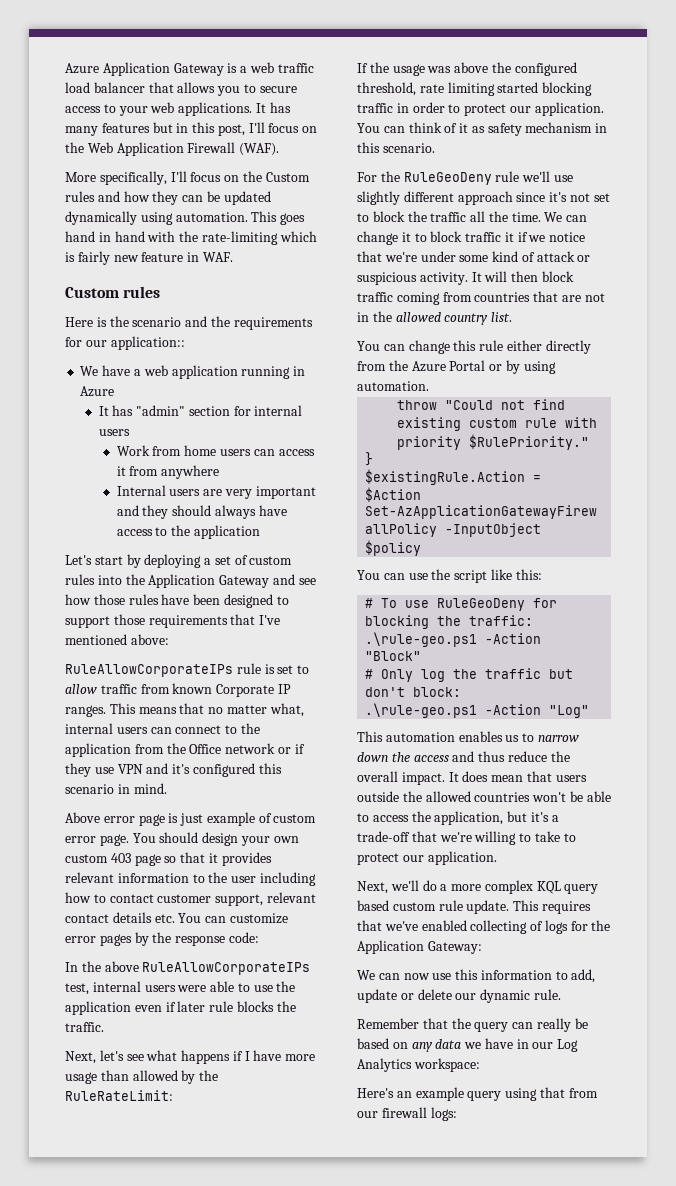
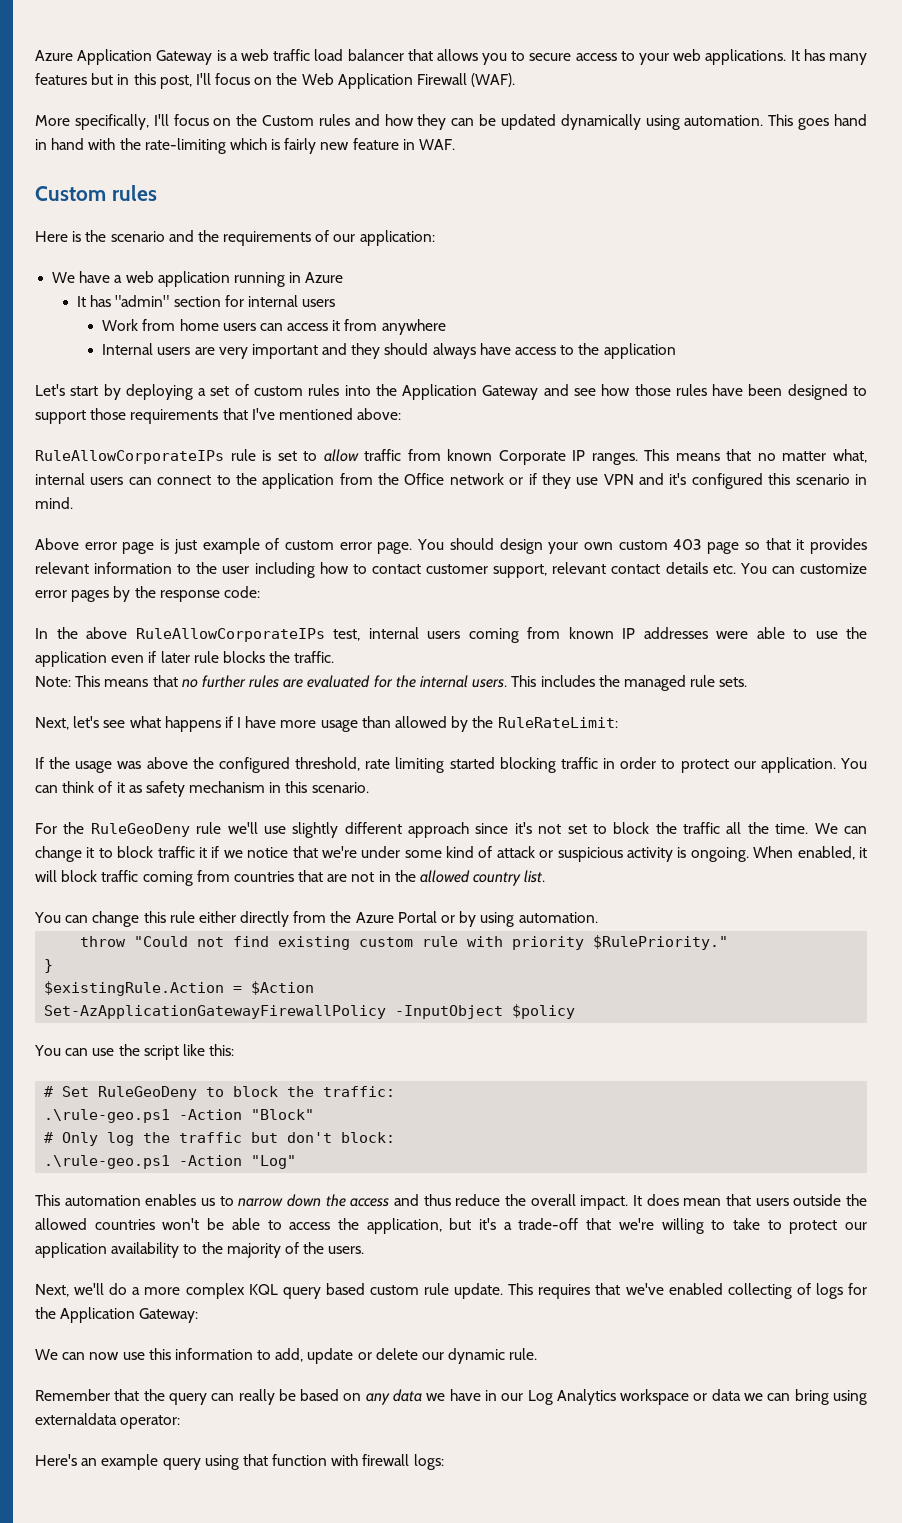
- Here is the scenario and the requirements for our application::
+ Here is the scenario and the requirements of our application:
- In the above RuleAllowCorporateIPs test, internal users were able to use the application even if later rule blocks the traffic.
+ In the above RuleAllowCorporateIPs test, internal users coming from known IP addresses were able to use the application even if later rule blocks the traffic.
+ Note: This means that no further rules are evaluated for the internal users. This includes the managed rule sets.
- We can change it to block traffic it if we notice that we're under some kind of attack or suspicious activity. It will then block traffic coming from countries that are not in the allowed country list.
+ We can change it to block traffic it if we notice that we're under some kind of attack or suspicious activity is ongoing. When enabled, it will block traffic coming from countries that are not in the allowed country list.
- # To use RuleGeoDeny for blocking the traffic:
+ # Set RuleGeoDeny to block the traffic:
- It does mean that users outside the allowed countries won't be able to access the application, but it's a trade-off that we're willing to take to protect our application.
+ It does mean that users outside the allowed countries won't be able to access the application, but it's a trade-off that we're willing to take to protect our application availability to the majority of the users.
- Remember that the query can really be based on any data we have in our Log Analytics workspace:
+ Remember that the query can really be based on any data we have in our Log Analytics workspace or data we can bring using externaldata operator:
- Here's an example query using that from our firewall logs:
+ Here's an example query using that function with firewall logs:

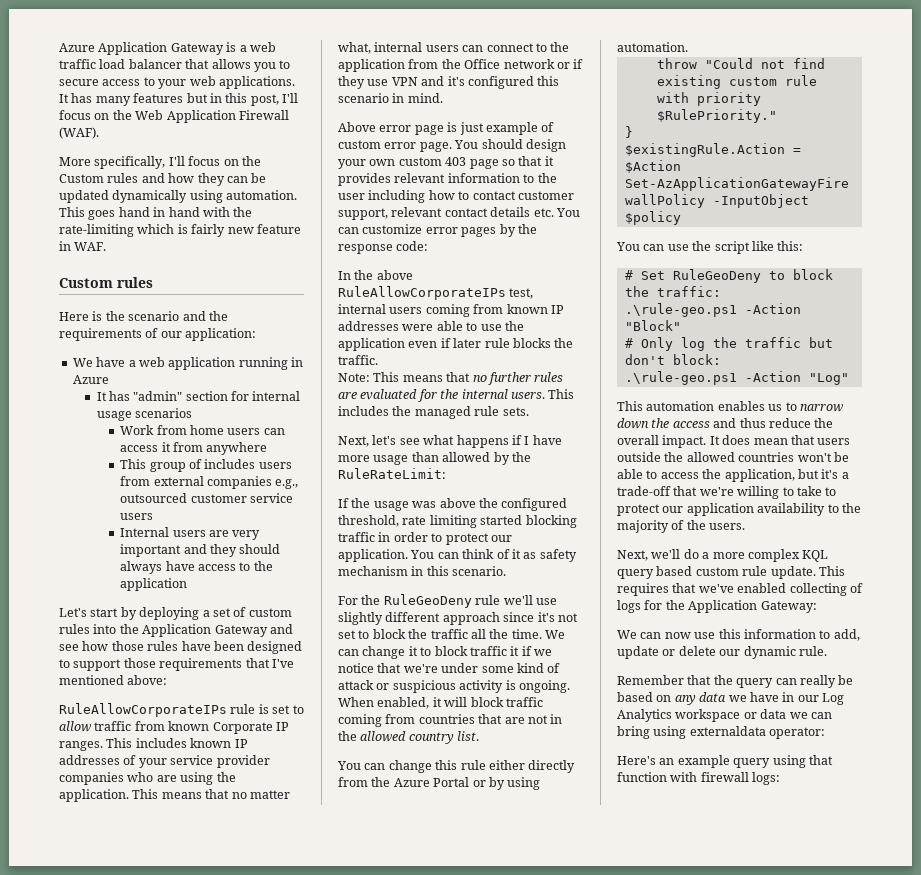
- It has "admin" section for internal users
+ It has "admin" section for internal usage scenarios
+ This group of includes users from external companies e.g., outsourced customer service users
- This means that no matter what, internal users can connect to the application from the Office network or if they use VPN and it's configured this scenario in mind.
+ This includes known IP addresses of your service provider companies who are using the application. This means that no matter what, internal users can connect to the application from the Office network or if they use VPN and it's configured this scenario in mind.

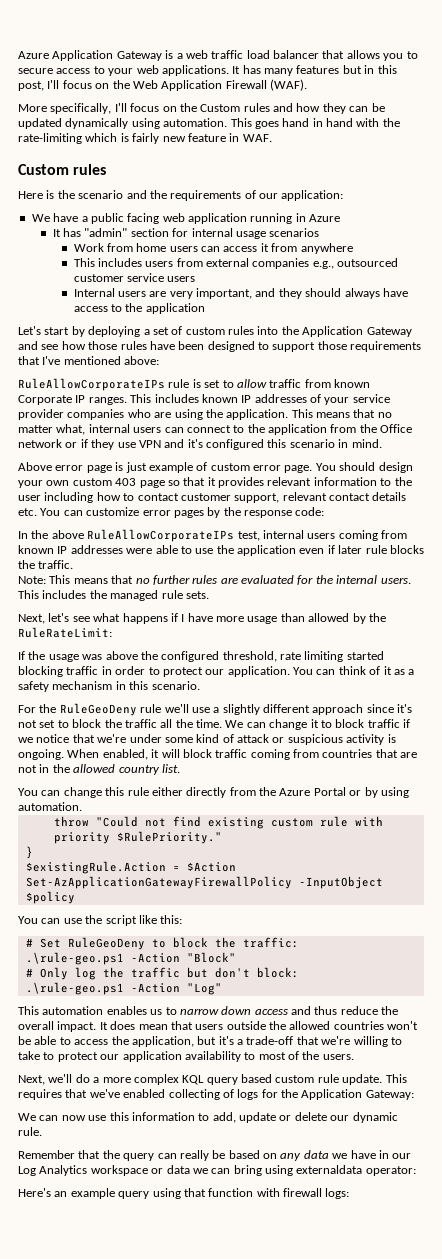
- We have a web application running in Azure
+ We have a public facing web application running in Azure
- This group of includes users from external companies e.g., outsourced customer service users
+ This includes users from external companies e.g., outsourced customer service users
- Internal users are very important and they should always have access to the application
+ Internal users are very important, and they should always have access to the application
- You can think of it as safety mechanism in this scenario.
+ You can think of it as a safety mechanism in this scenario.
- For the RuleGeoDeny rule we'll use slightly different approach since it's not set to block the traffic all the time.
+ For the RuleGeoDeny rule we'll use a slightly different approach since it's not set to block the traffic all the time.
- We can change it to block traffic it if we notice that we're under some kind of attack or suspicious activity is ongoing.
+ We can change it to block traffic if we notice that we're under some kind of attack or suspicious activity is ongoing.
- This automation enables us to narrow down the access and thus reduce the overall impact.
+ This automation enables us to narrow down access and thus reduce the overall impact.
- It does mean that users outside the allowed countries won't be able to access the application, but it's a trade-off that we're willing to take to protect our application availability to the majority of the users.
+ It does mean that users outside the allowed countries won't be able to access the application, but it's a trade-off that we're willing to take to protect our application availability to most of the users.

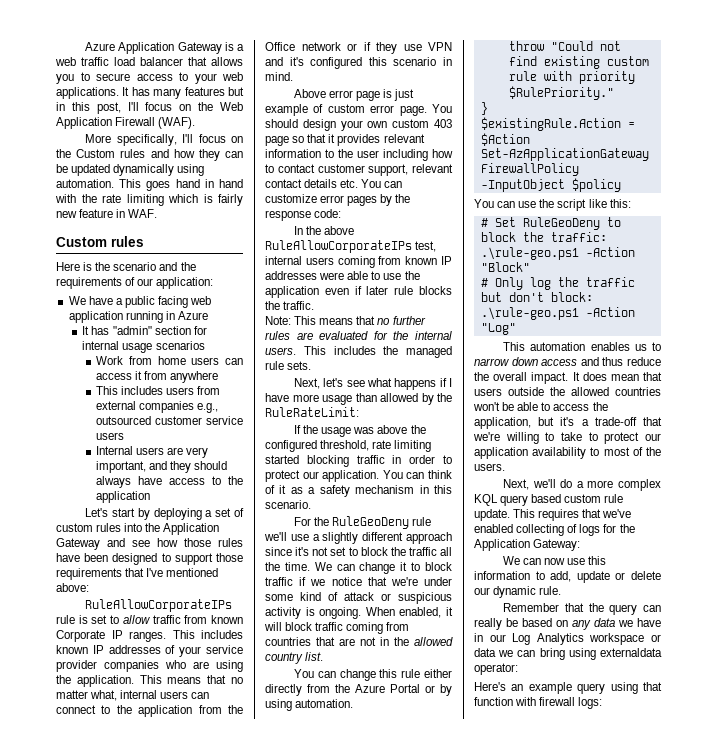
- This goes hand in hand with the rate-limiting which is fairly new feature in WAF.
+ This goes hand in hand with the rate limiting which is fairly new feature in WAF.

